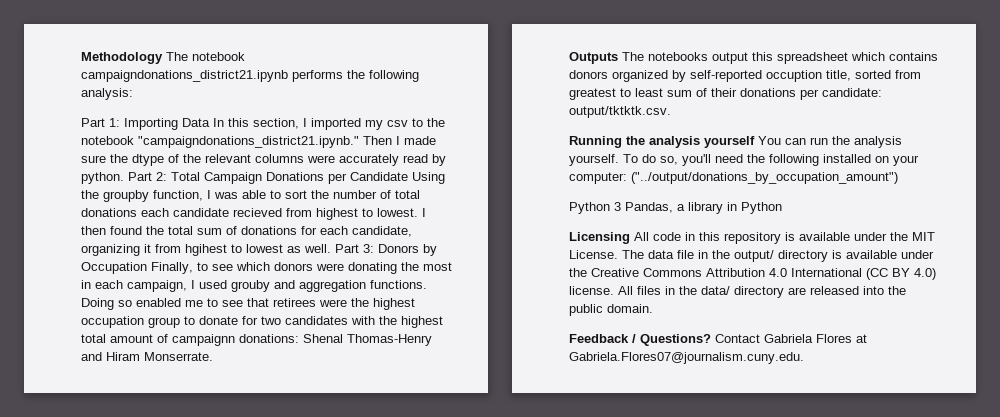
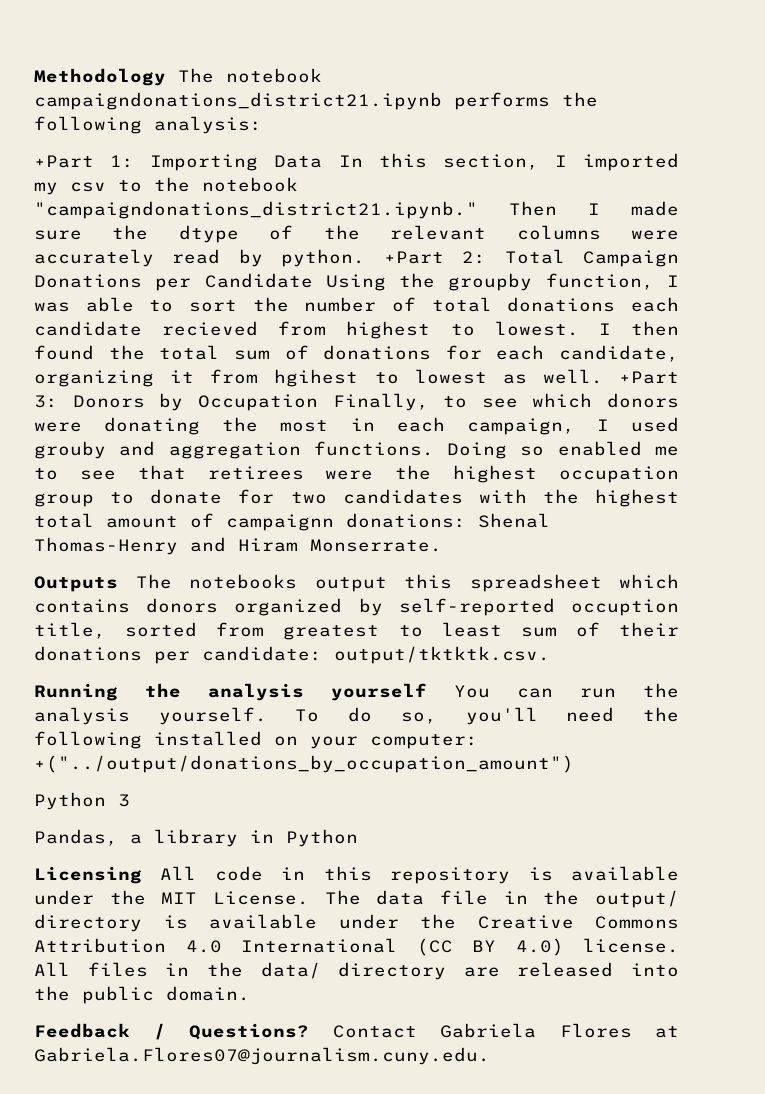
- Part 1: Importing Data In this section, I imported my csv to the notebook "campaigndonations_district21.ipynb." Then I made sure the dtype of the relevant columns were accurately read by python.
+ +Part 1: Importing Data In this section, I imported my csv to the notebook "campaigndonations_district21.ipynb." Then I made sure the dtype of the relevant columns were accurately read by python.
- Part 2: Total Campaign Donations per Candidate Using the groupby function, I was able to sort the number of total donations each candidate recieved from highest to lowest.
+ +Part 2: Total Campaign Donations per Candidate Using the groupby function, I was able to sort the number of total donations each candidate recieved from highest to lowest.
- Part 3: Donors by Occupation Finally, to see which donors were donating the most in each campaign, I used grouby and aggregation functions.
+ +Part 3: Donors by Occupation Finally, to see which donors were donating the most in each campaign, I used grouby and aggregation functions.
- To do so, you'll need the following installed on your computer: ("../output/donations_by_occupation_amount")
+ To do so, you'll need the following installed on your computer: +("../output/donations_by_occupation_amount")
- Python 3 Pandas, a library in Python
+ Python 3
+ Pandas, a library in Python

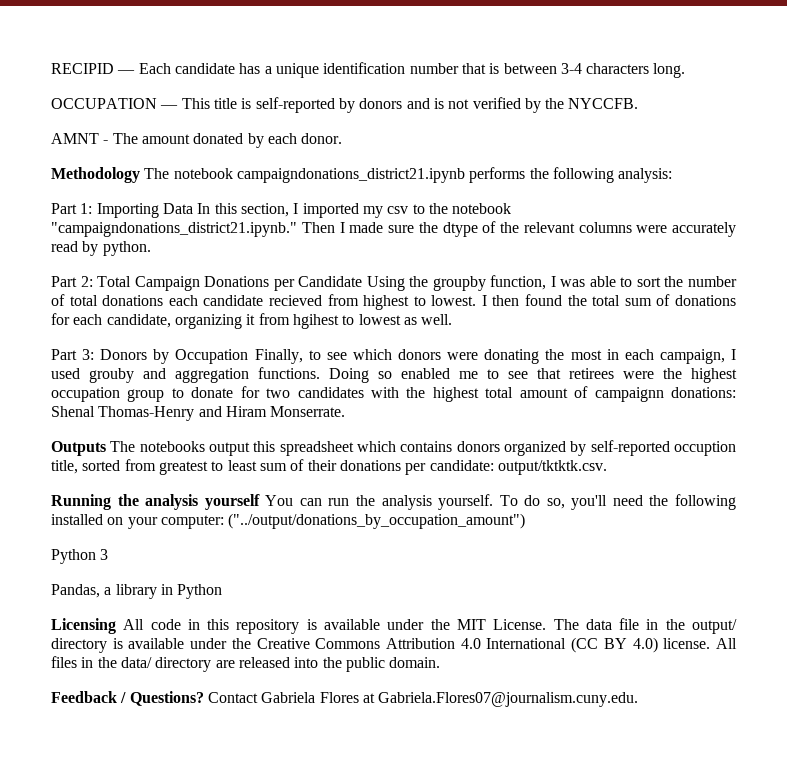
+ RECIPID — Each candidate has a unique identification number that is between 3-4 characters long.
+ OCCUPATION — This title is self-reported by donors and is not verified by the NYCCFB.
+ AMNT - The amount donated by each donor.
- +Part 1: Importing Data In this section, I imported my csv to the notebook "campaigndonations_district21.ipynb." Then I made sure the dtype of the relevant columns were accurately read by python. +Part 2: Total Campaign Donations per Candidate Using the groupby function, I was able to sort the number of total donations each candidate recieved from highest to lowest.
+ Part 1: Importing Data In this section, I imported my csv to the notebook "campaigndonations_district21.ipynb." Then I made sure the dtype of the relevant columns were accurately read by python.
+ Part 2: Total Campaign Donations per Candidate Using the groupby function, I was able to sort the number of total donations each candidate recieved from highest to lowest.
- I then found the total sum of donations for each candidate, organizing it from hgihest to lowest as well. +Part 3: Donors by Occupation Finally, to see which donors were donating the most in each campaign, I used grouby and aggregation functions.
+ I then found the total sum of donations for each candidate, organizing it from hgihest to lowest as well.
+ Part 3: Donors by Occupation Finally, to see which donors were donating the most in each campaign, I used grouby and aggregation functions.
- To do so, you'll need the following installed on your computer: +("../output/donations_by_occupation_amount")
+ To do so, you'll need the following installed on your computer: ("../output/donations_by_occupation_amount")

